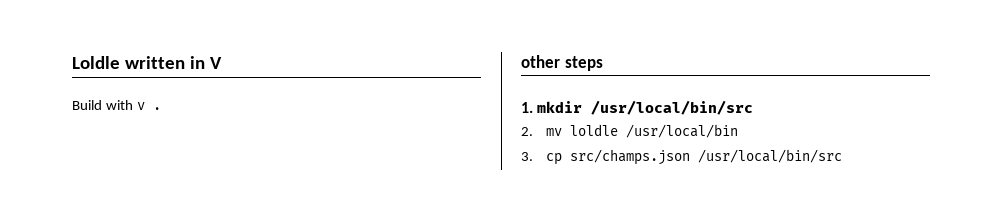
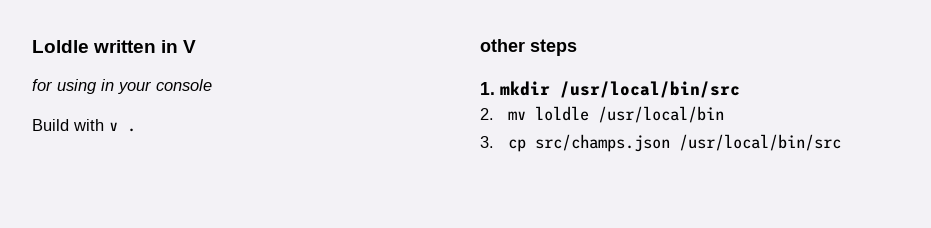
+ for using in your console

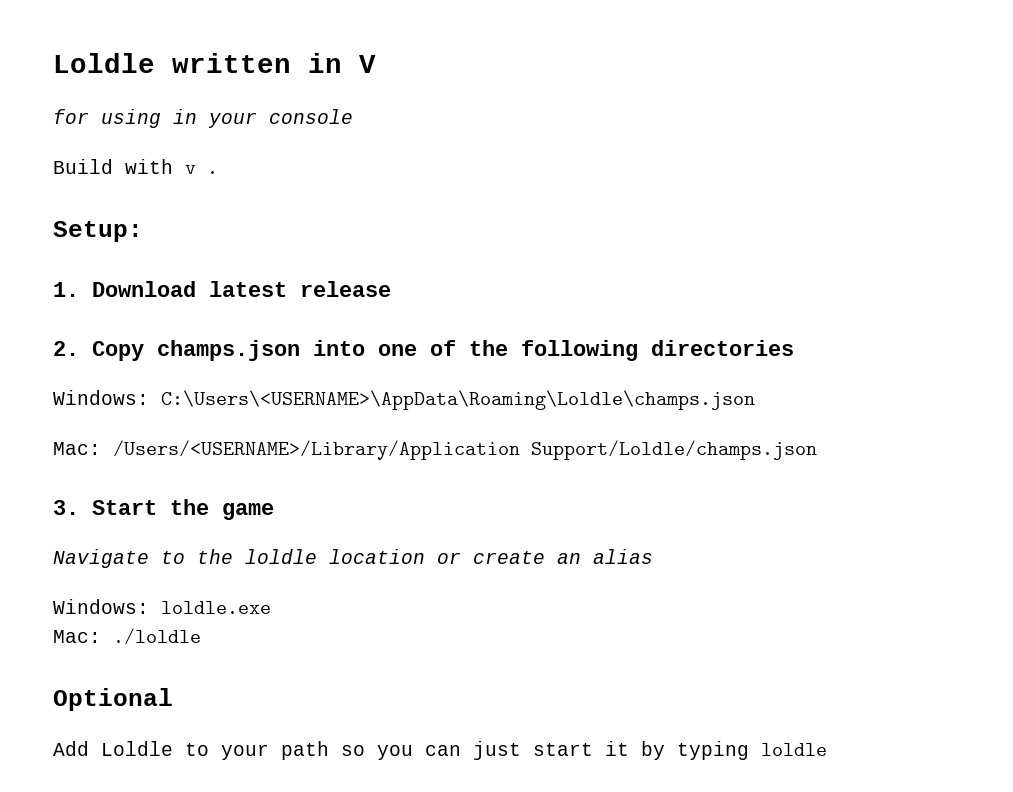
- other steps
+ Setup:
- 1. mkdir /usr/local/bin/src
- 2. mv loldle /usr/local/bin
- 3. cp src/champs.json /usr/local/bin/src
+ 1. Download latest release
+ 2. Copy champs.json into one of the following directories
+ Windows: C:\Users\<USERNAME>\AppData\Roaming\Loldle\champs.json
+ Mac: /Users/<USERNAME>/Library/Application Support/Loldle/champs.json
+ 3. Start the game
+ Navigate to the loldle location or create an alias
+ Windows: loldle.exe
+ Mac: ./loldle
+ Optional
+ Add Loldle to your path so you can just start it by typing loldle

